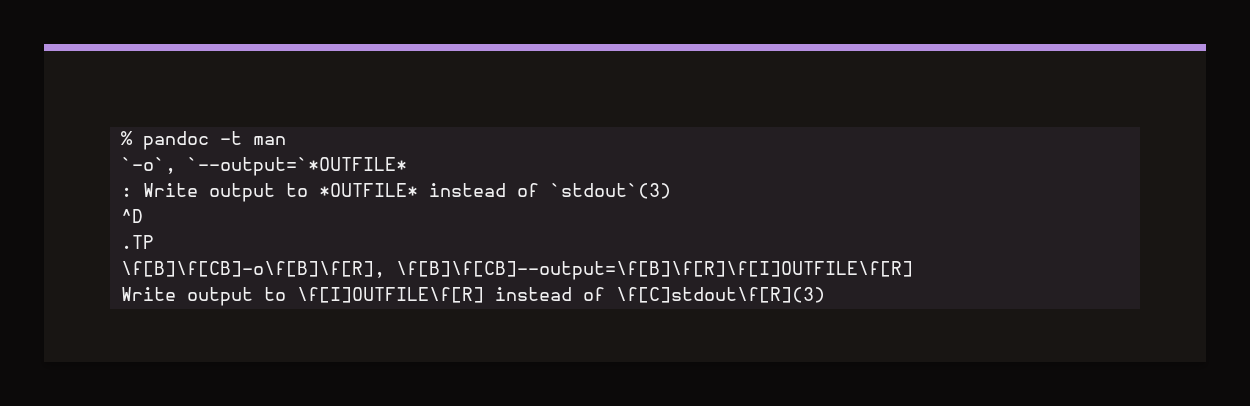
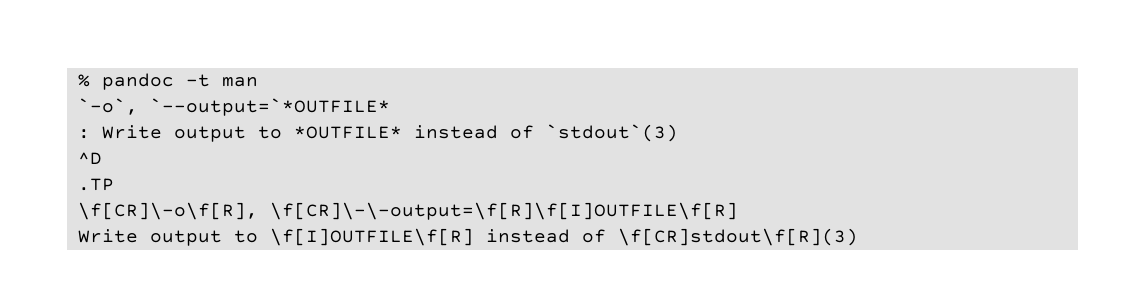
- \f[B]\f[CB]-o\f[B]\f[R], \f[B]\f[CB]--output=\f[B]\f[R]\f[I]OUTFILE\f[R]
+ \f[CR]\-o\f[R], \f[CR]\-\-output=\f[R]\f[I]OUTFILE\f[R]
- Write output to \f[I]OUTFILE\f[R] instead of \f[C]stdout\f[R](3)
+ Write output to \f[I]OUTFILE\f[R] instead of \f[CR]stdout\f[R](3)

